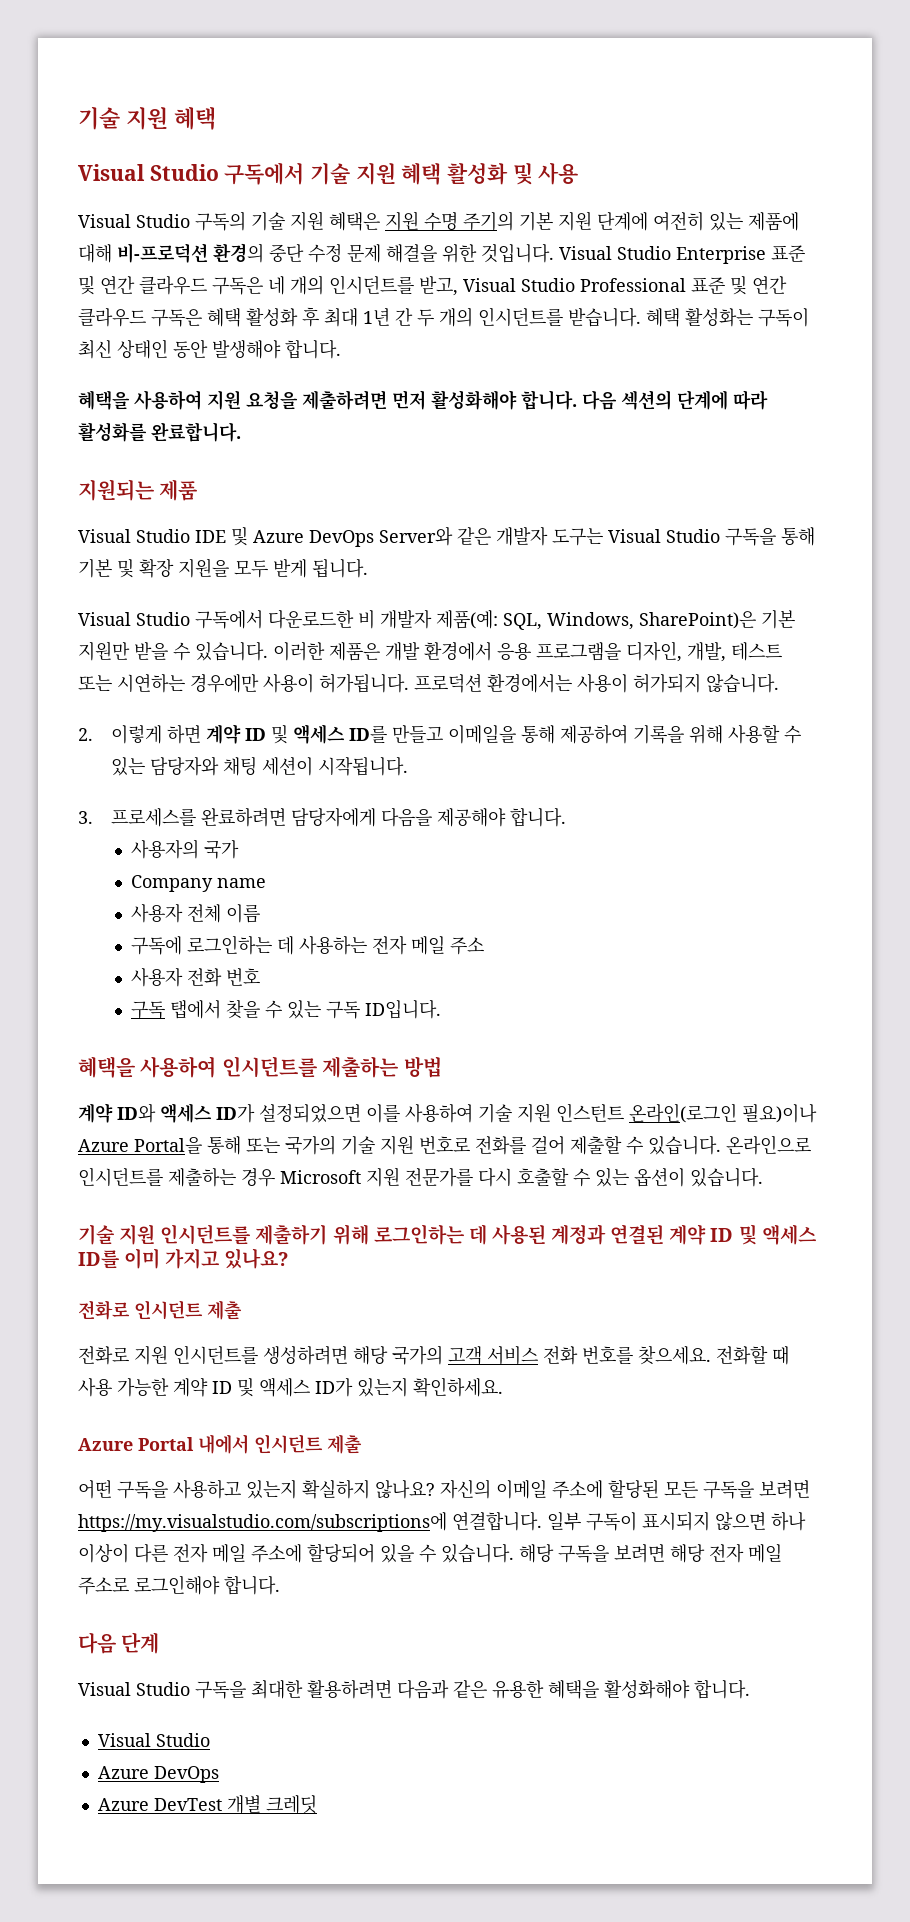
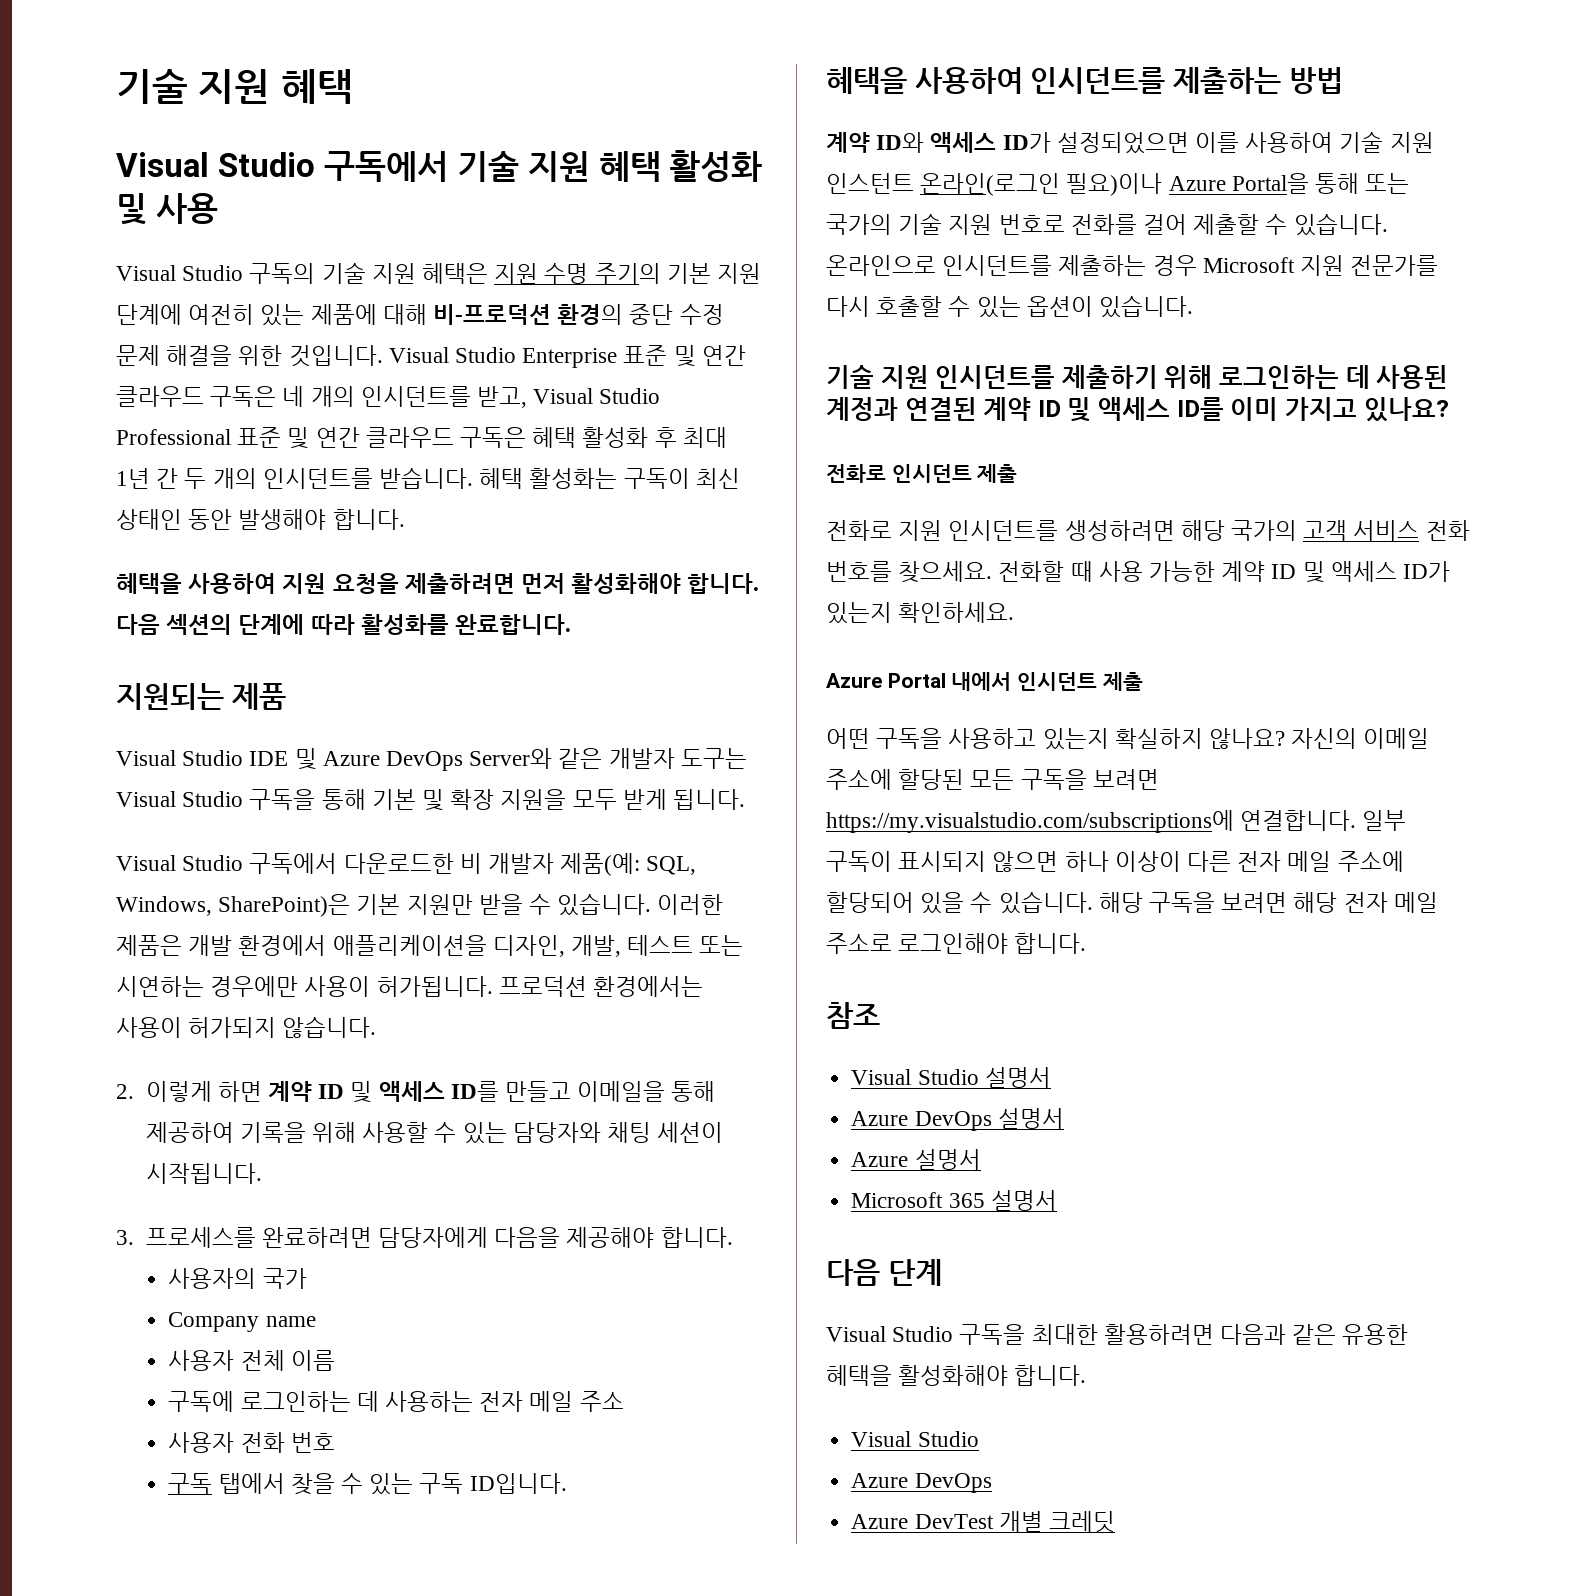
- 이러한 제품은 개발 환경에서 응용 프로그램을 디자인, 개발, 테스트 또는 시연하는 경우에만 사용이 허가됩니다.
+ 이러한 제품은 개발 환경에서 애플리케이션을 디자인, 개발, 테스트 또는 시연하는 경우에만 사용이 허가됩니다.
+ 참조
+ Visual Studio 설명서
+ Azure DevOps 설명서
+ Azure 설명서
+ Microsoft 365 설명서

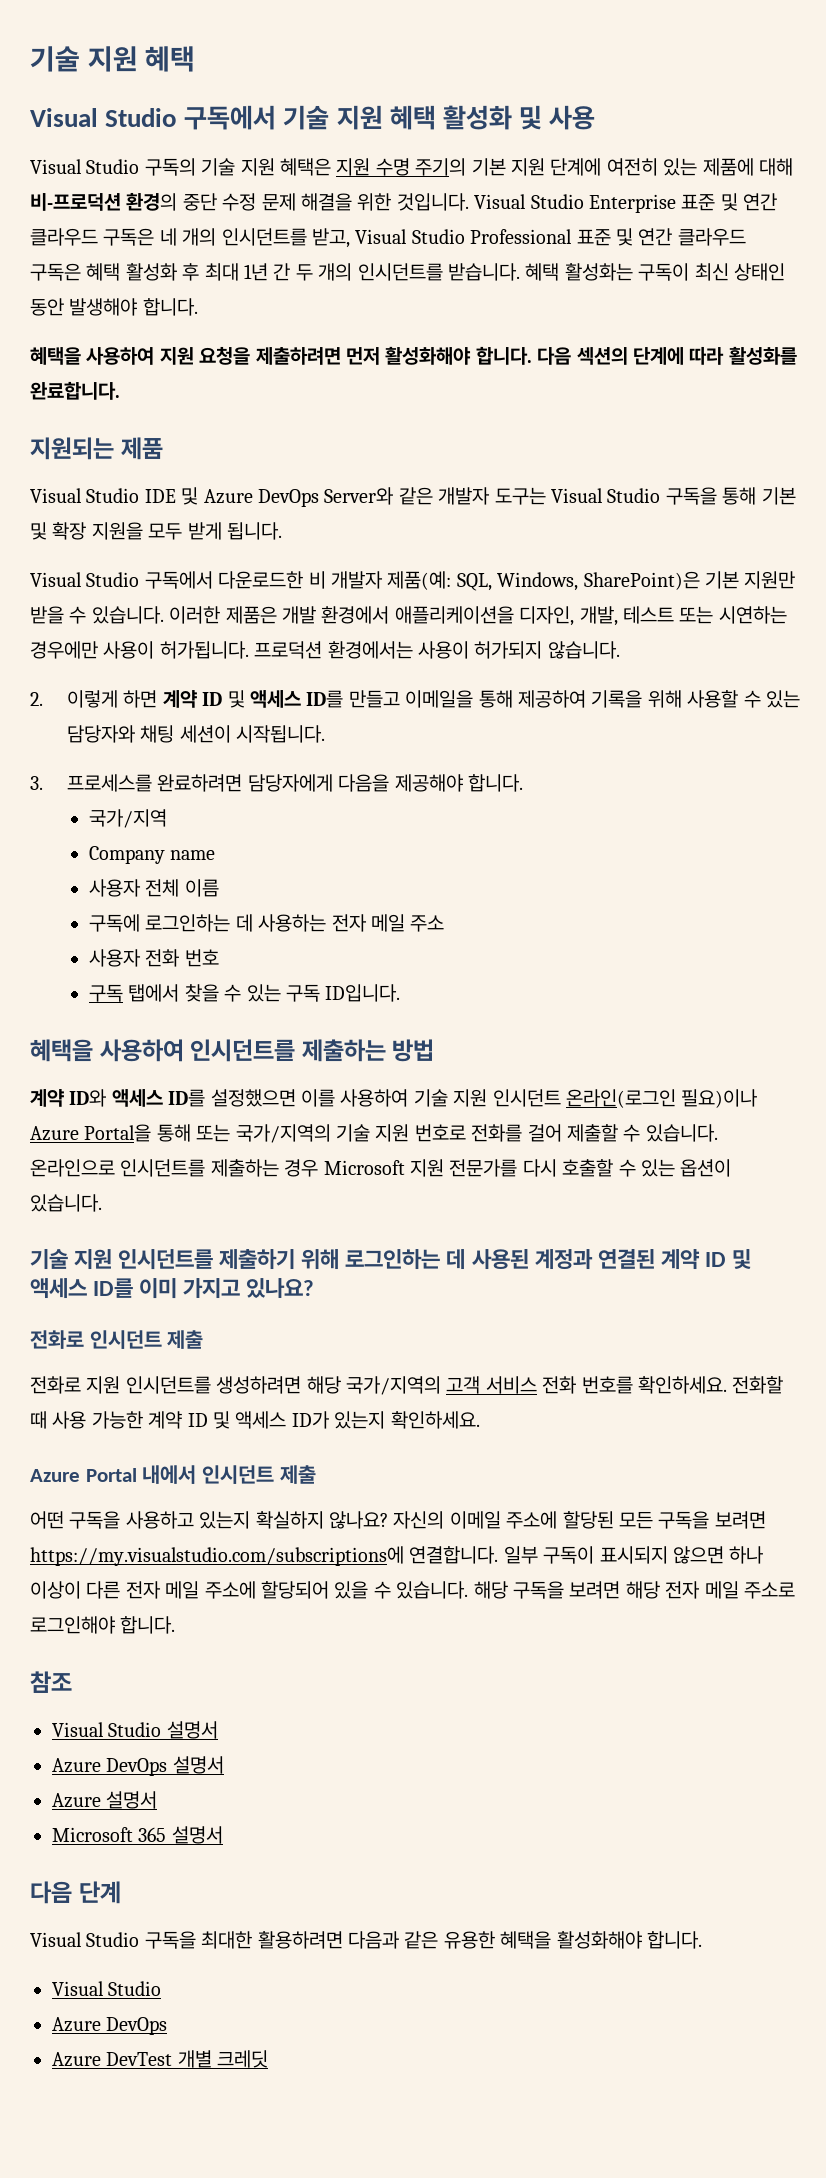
- 사용자의 국가
+ 국가/지역
- 계약 ID와 액세스 ID가 설정되었으면 이를 사용하여 기술 지원 인스턴트 온라인(로그인 필요)이나 Azure Portal을 통해 또는 국가의 기술 지원 번호로 전화를 걸어 제출할 수 있습니다.
+ 계약 ID와 액세스 ID를 설정했으면 이를 사용하여 기술 지원 인시던트 온라인(로그인 필요)이나 Azure Portal을 통해 또는 국가/지역의 기술 지원 번호로 전화를 걸어 제출할 수 있습니다.
- 전화로 지원 인시던트를 생성하려면 해당 국가의 고객 서비스 전화 번호를 찾으세요.
+ 전화로 지원 인시던트를 생성하려면 해당 국가/지역의 고객 서비스 전화 번호를 확인하세요.

